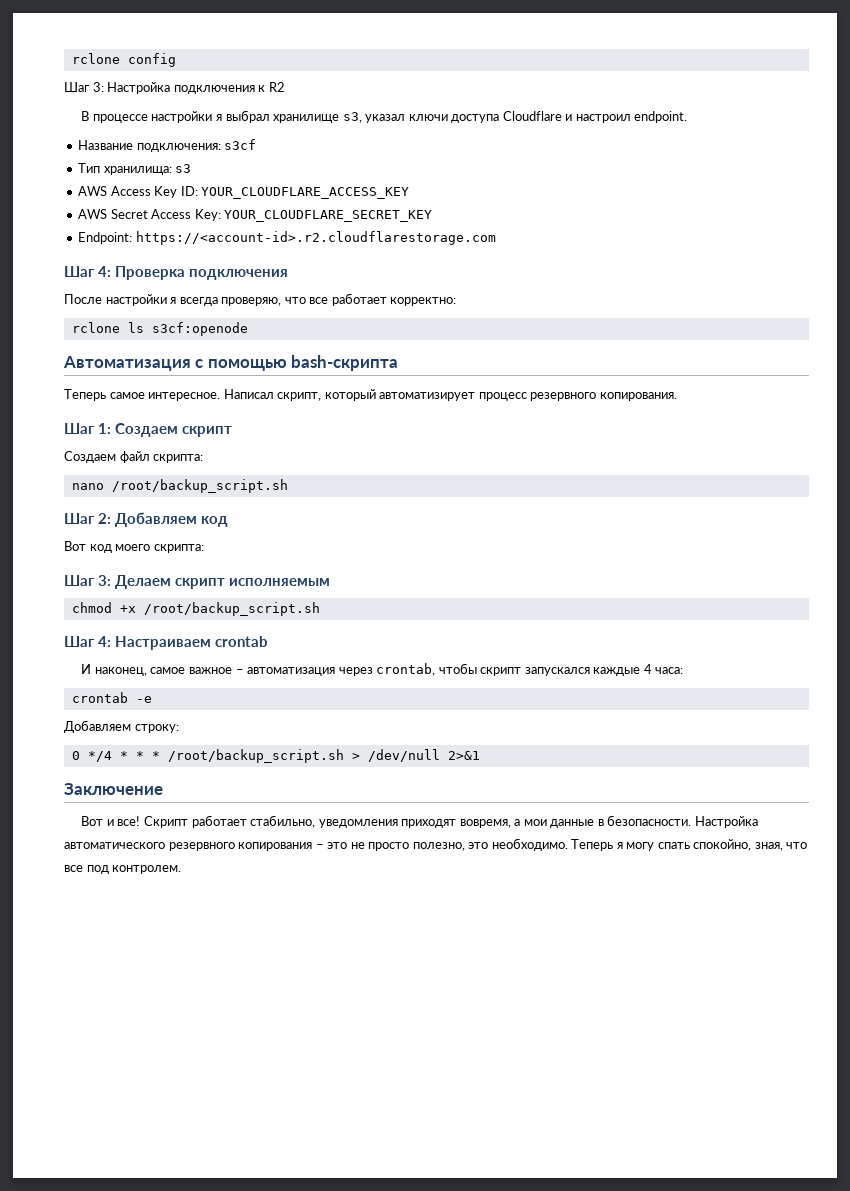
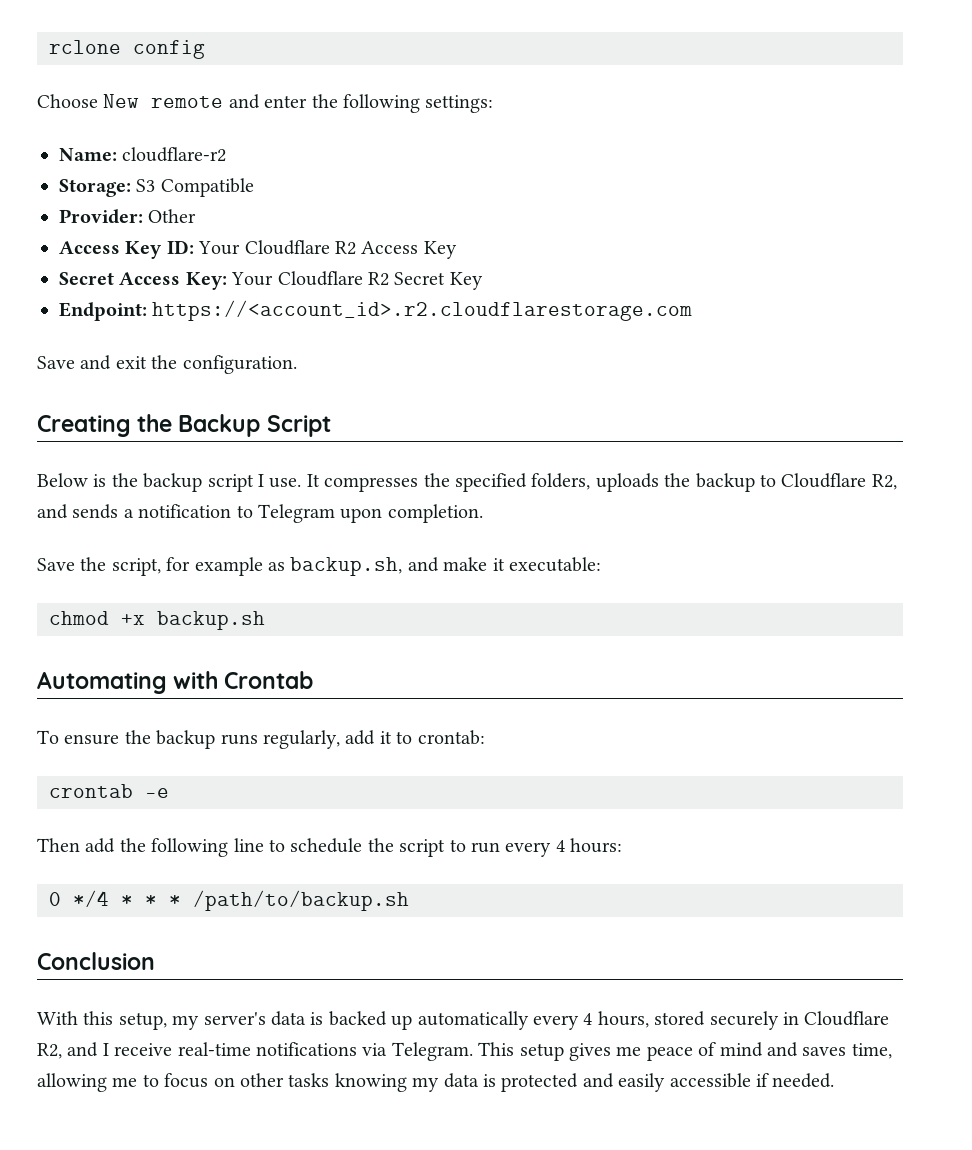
- Шаг 3: Настройка подключения к R2
- В процессе настройки я выбрал хранилище s3, указал ключи доступа Cloudflare и настроил endpoint.
- Название подключения: s3cf
- Тип хранилища: s3
- AWS Access Key ID: YOUR_CLOUDFLARE_ACCESS_KEY
- AWS Secret Access Key: YOUR_CLOUDFLARE_SECRET_KEY
- Endpoint: https://<account-id>.r2.cloudflarestorage.com
- Шаг 4: Проверка подключения
- После настройки я всегда проверяю, что все работает корректно:
- rclone ls s3cf:openode
- Автоматизация с помощью bash-скрипта
- Теперь самое интересное. Написал скрипт, который автоматизирует процесс резервного копирования.
- Шаг 1: Создаем скрипт
- Создаем файл скрипта:
- nano /root/backup_script.sh
- Шаг 2: Добавляем код
- Вот код моего скрипта:
- Шаг 3: Делаем скрипт исполняемым
- chmod +x /root/backup_script.sh
- Шаг 4: Настраиваем crontab
- И наконец, самое важное – автоматизация через crontab, чтобы скрипт запускался каждые 4 часа:
+ Choose New remote and enter the following settings:
+ Name: cloudflare-r2
+ Storage: S3 Compatible
+ Provider: Other
+ Access Key ID: Your Cloudflare R2 Access Key
+ Secret Access Key: Your Cloudflare R2 Secret Key
+ Endpoint: https://<account_id>.r2.cloudflarestorage.com
+ Save and exit the configuration.
+ Creating the Backup Script
+ Below is the backup script I use. It compresses the specified folders, uploads the backup to Cloudflare R2, and sends a notification to Telegram upon completion.
+ Save the script, for example as backup.sh, and make it executable:
+ chmod +x backup.sh
+ Automating with Crontab
+ To ensure the backup runs regularly, add it to crontab:
  crontab -e
- Добавляем строку:
+ Then add the following line to schedule the script to run every 4 hours:
- 0 */4 * * * /root/backup_script.sh > /dev/null 2>&1
- Заключение
- Вот и все! Скрипт работает стабильно, уведомления приходят вовремя, а мои данные в безопасности. Настройка автоматического резервного копирования – это не просто полезно, это необходимо. Теперь я могу спать спокойно, зная, что все под контролем.
+ 0 */4 * * * /path/to/backup.sh
+ Conclusion
+ With this setup, my server's data is backed up automatically every 4 hours, stored securely in Cloudflare R2, and I receive real-time notifications via Telegram. This setup gives me peace of mind and saves time, allowing me to focus on other tasks knowing my data is protected and easily accessible if needed.

